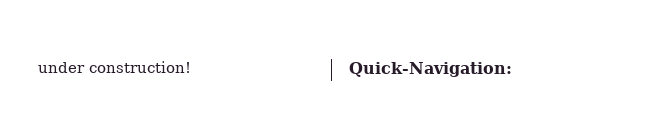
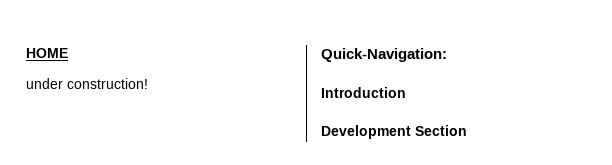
+ HOME
+ Introduction
+ Development Section

